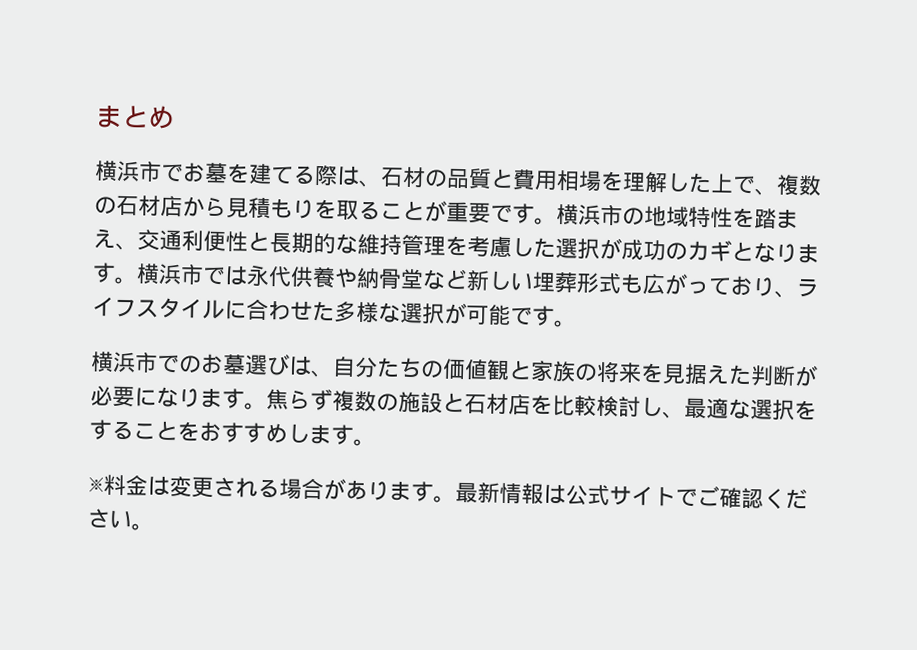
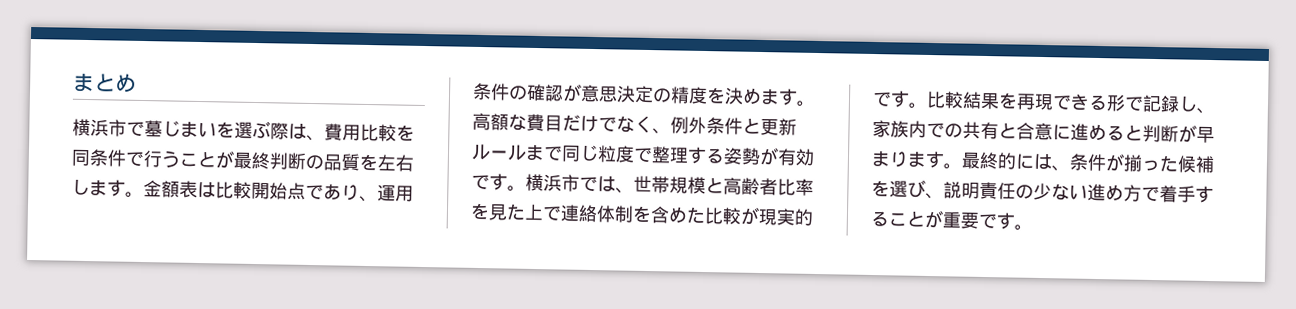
- 横浜市でお墓を建てる際は、石材の品質と費用相場を理解した上で、複数の石材店から見積もりを取ることが重要です。横浜市の地域特性を踏まえ、交通利便性と長期的な維持管理を考慮した選択が成功のカギとなります。横浜市では永代供養や納骨堂など新しい埋葬形式も広がっており、ライフスタイルに合わせた多様な選択が可能です。
- 横浜市でのお墓選びは、自分たちの価値観と家族の将来を見据えた判断が必要になります。焦らず複数の施設と石材店を比較検討し、最適な選択をすることをおすすめします。
- ※料金は変更される場合があります。最新情報は公式サイトでご確認ください。
+ 横浜市で墓じまいを選ぶ際は、費用比較を同条件で行うことが最終判断の品質を左右します。金額表は比較開始点であり、運用条件の確認が意思決定の精度を決めます。高額な費目だけでなく、例外条件と更新ルールまで同じ粒度で整理する姿勢が有効です。横浜市では、世帯規模と高齢者比率を見た上で連絡体制を含めた比較が現実的です。比較結果を再現できる形で記録し、家族内での共有と合意に進めると判断が早まります。最終的には、条件が揃った候補を選び、説明責任の少ない進め方で着手することが重要です。

